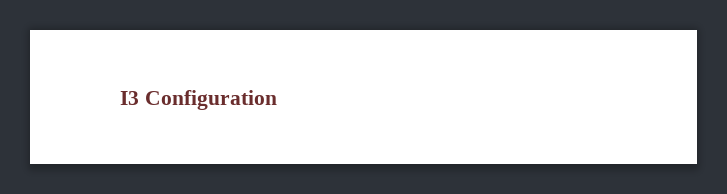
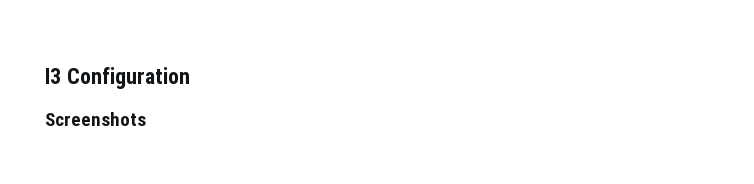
+ Screenshots

